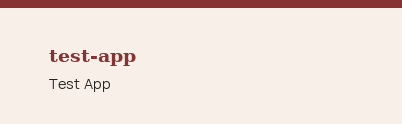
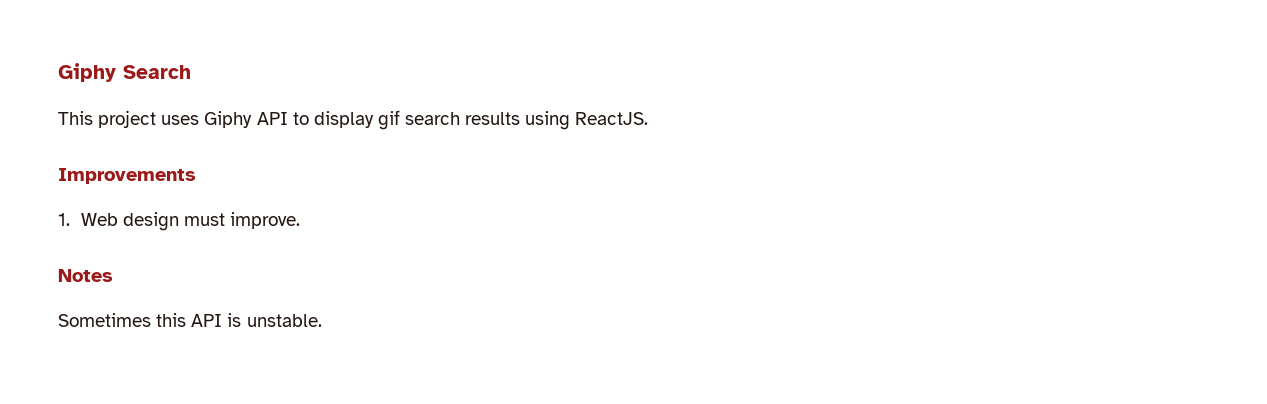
- test-app
- Test App
+ Giphy Search
+ This project uses Giphy API to display gif search results using ReactJS.
+ Improvements
+ 1. Web design must improve.
+ Notes
+ Sometimes this API is unstable.

